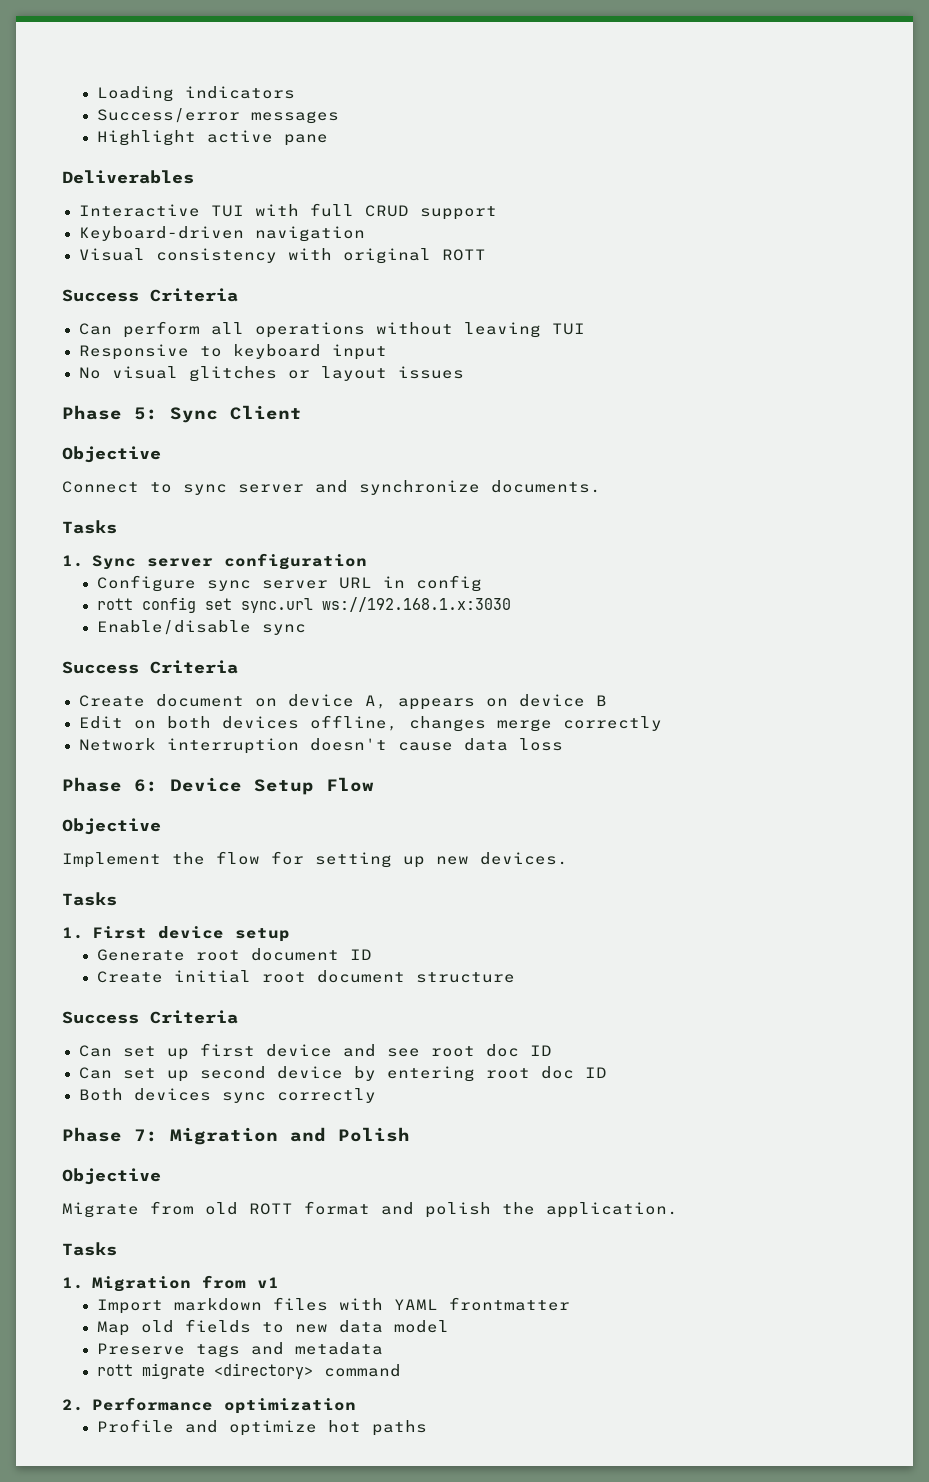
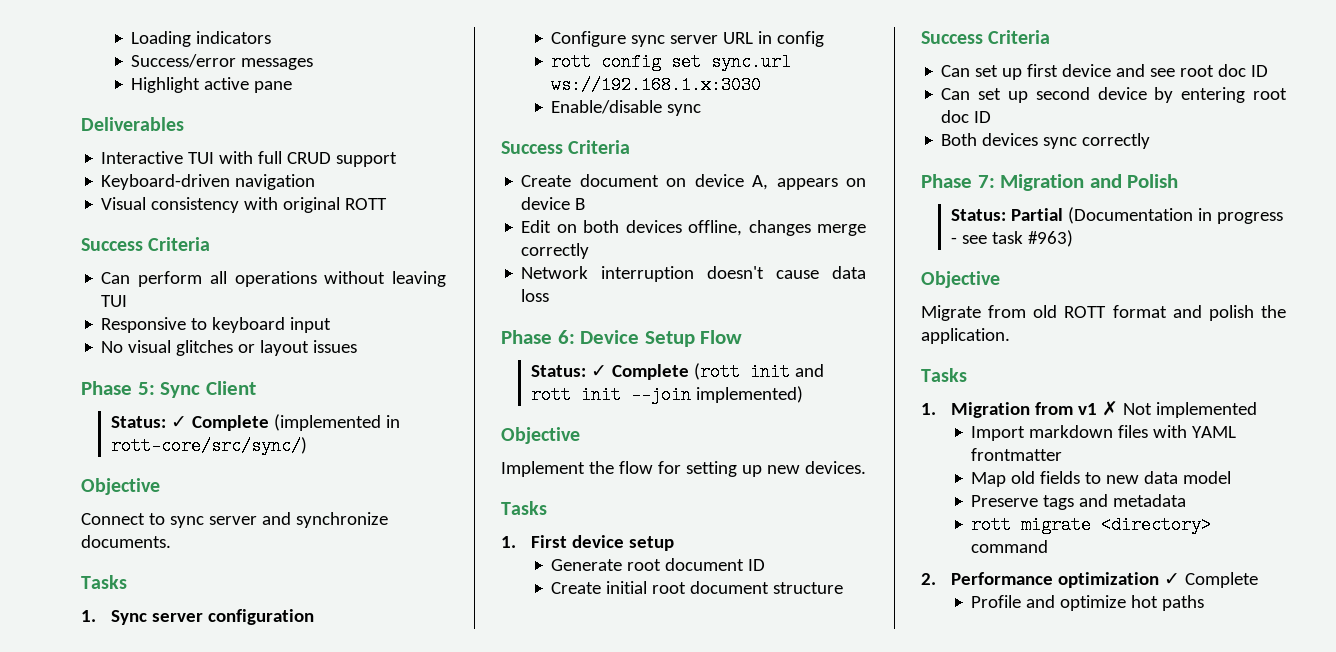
+ Status: ✓ Complete (implemented in rott-core/src/sync/)
+ Status: ✓ Complete (rott init and rott init --join implemented)
+ Status: Partial (Documentation in progress - see task #963)
- 1. Migration from v1
+ 1. Migration from v1 ✗ Not implemented
- 2. Performance optimization
+ 2. Performance optimization ✓ Complete

